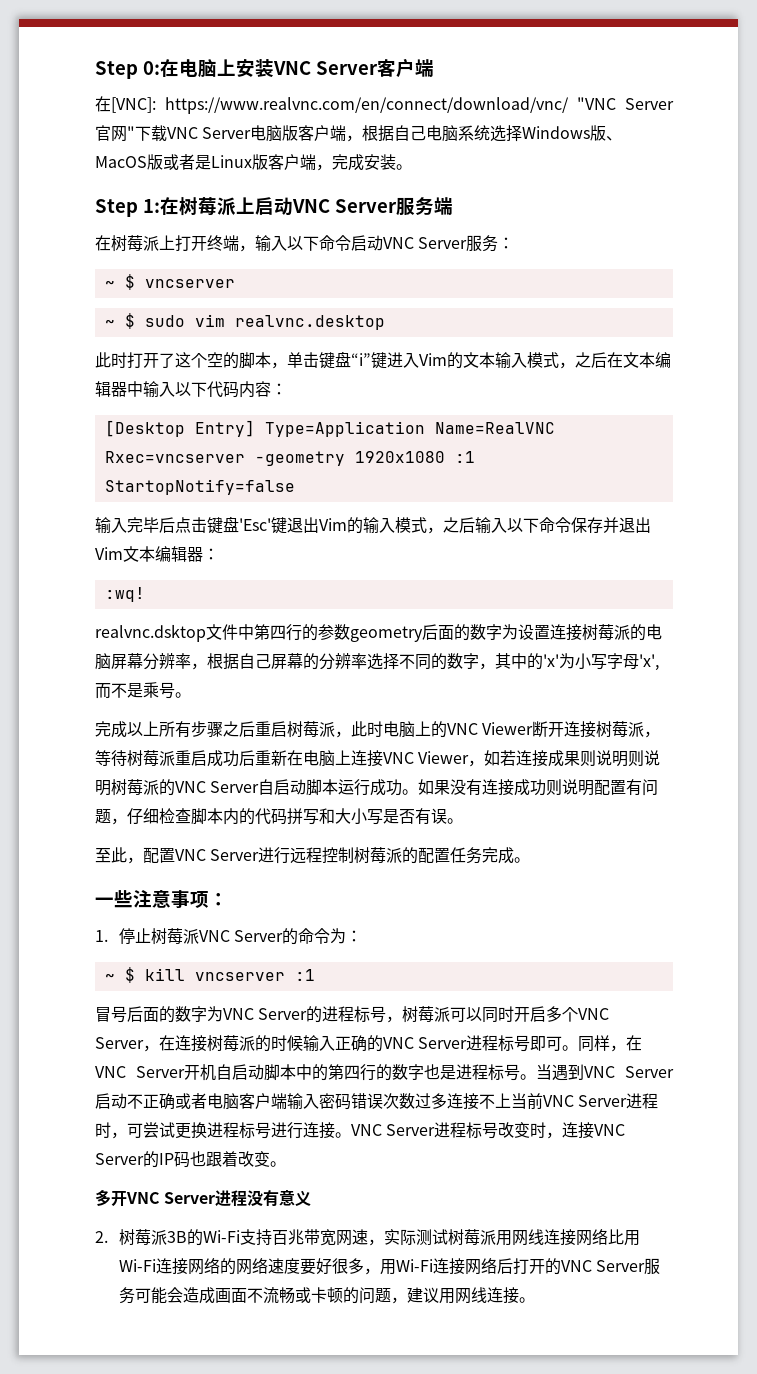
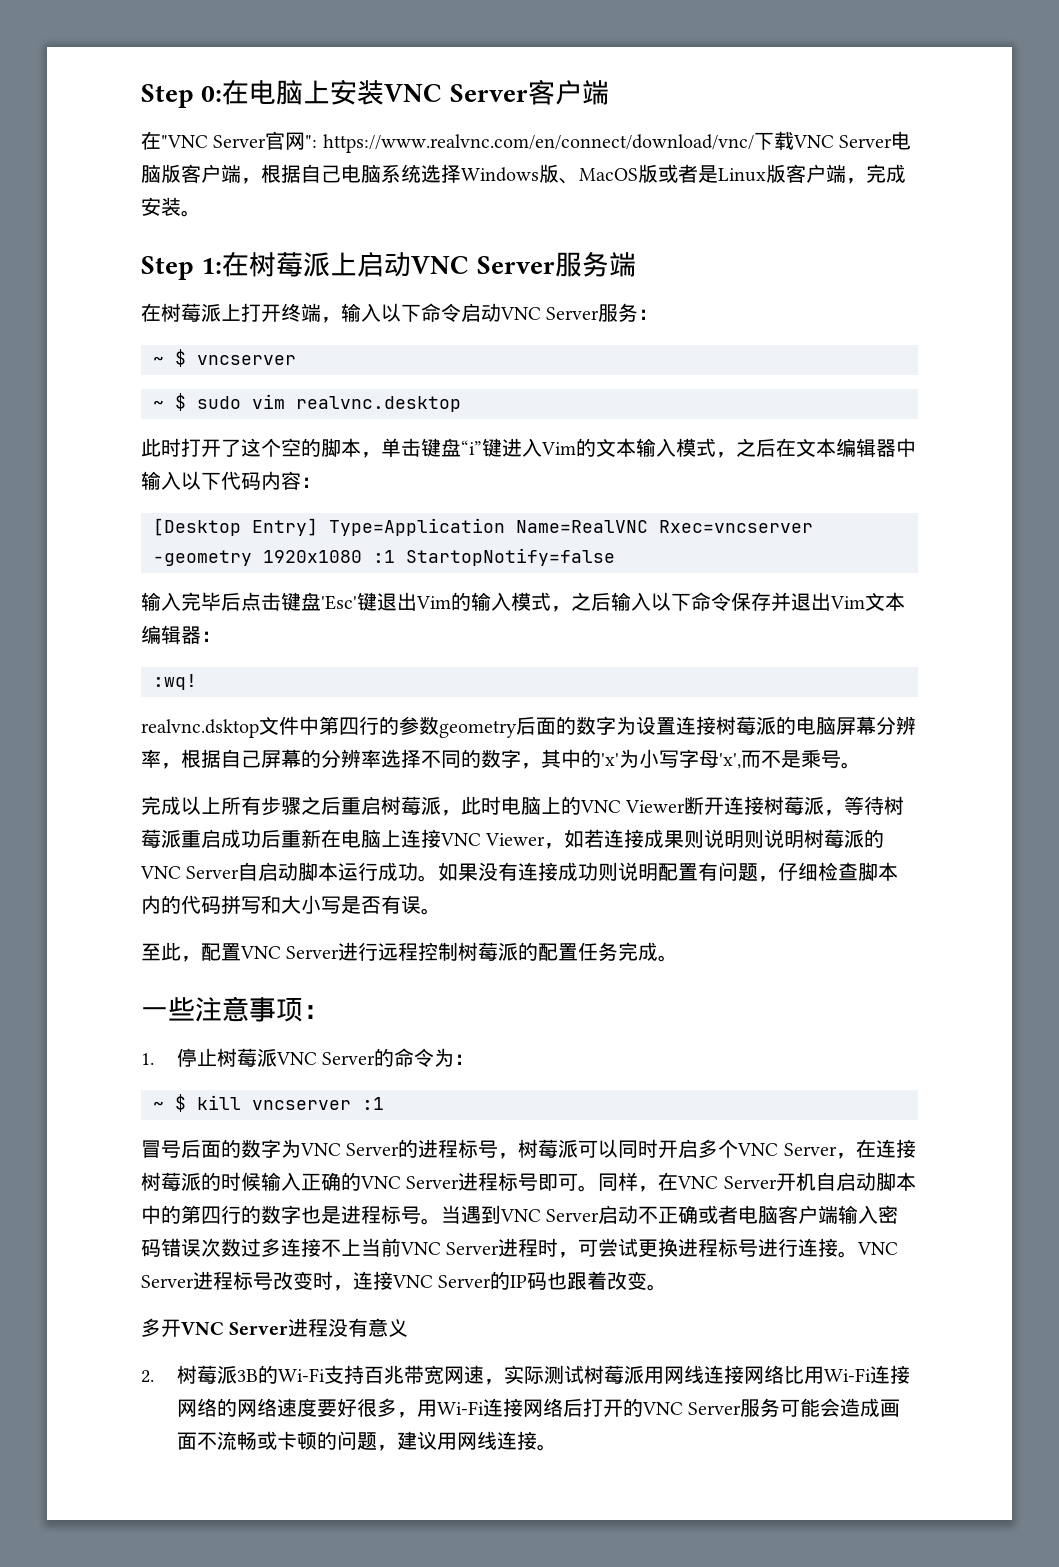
- 在[VNC]: https://www.realvnc.com/en/connect/download/vnc/ "VNC Server官网"下载VNC Server电脑版客户端，根据自己电脑系统选择Windows版、MacOS版或者是Linux版客户端，完成安装。
+ 在"VNC Server官网": https://www.realvnc.com/en/connect/download/vnc/下载VNC Server电脑版客户端，根据自己电脑系统选择Windows版、MacOS版或者是Linux版客户端，完成安装。

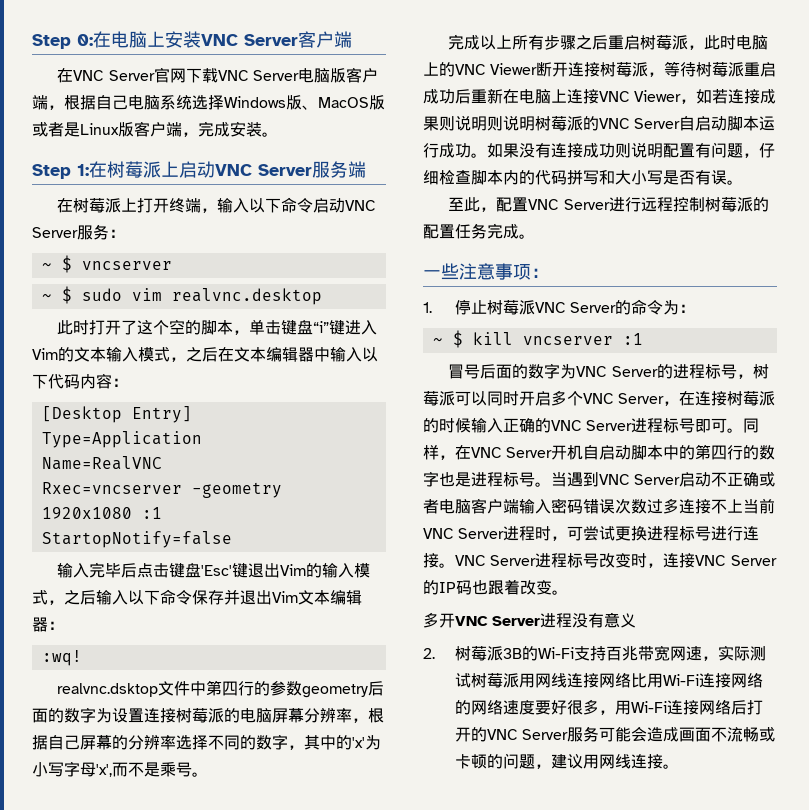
- 在"VNC Server官网": https://www.realvnc.com/en/connect/download/vnc/下载VNC Server电脑版客户端，根据自己电脑系统选择Windows版、MacOS版或者是Linux版客户端，完成安装。
+ 在VNC Server官网下载VNC Server电脑版客户端，根据自己电脑系统选择Windows版、MacOS版或者是Linux版客户端，完成安装。
- [Desktop Entry] Type=Application Name=RealVNC Rxec=vncserver -geometry 1920x1080 :1 StartopNotify=false
+ [Desktop Entry]
+ Type=Application
+ Name=RealVNC
+ Rxec=vncserver -geometry 1920x1080 :1
+ StartopNotify=false

